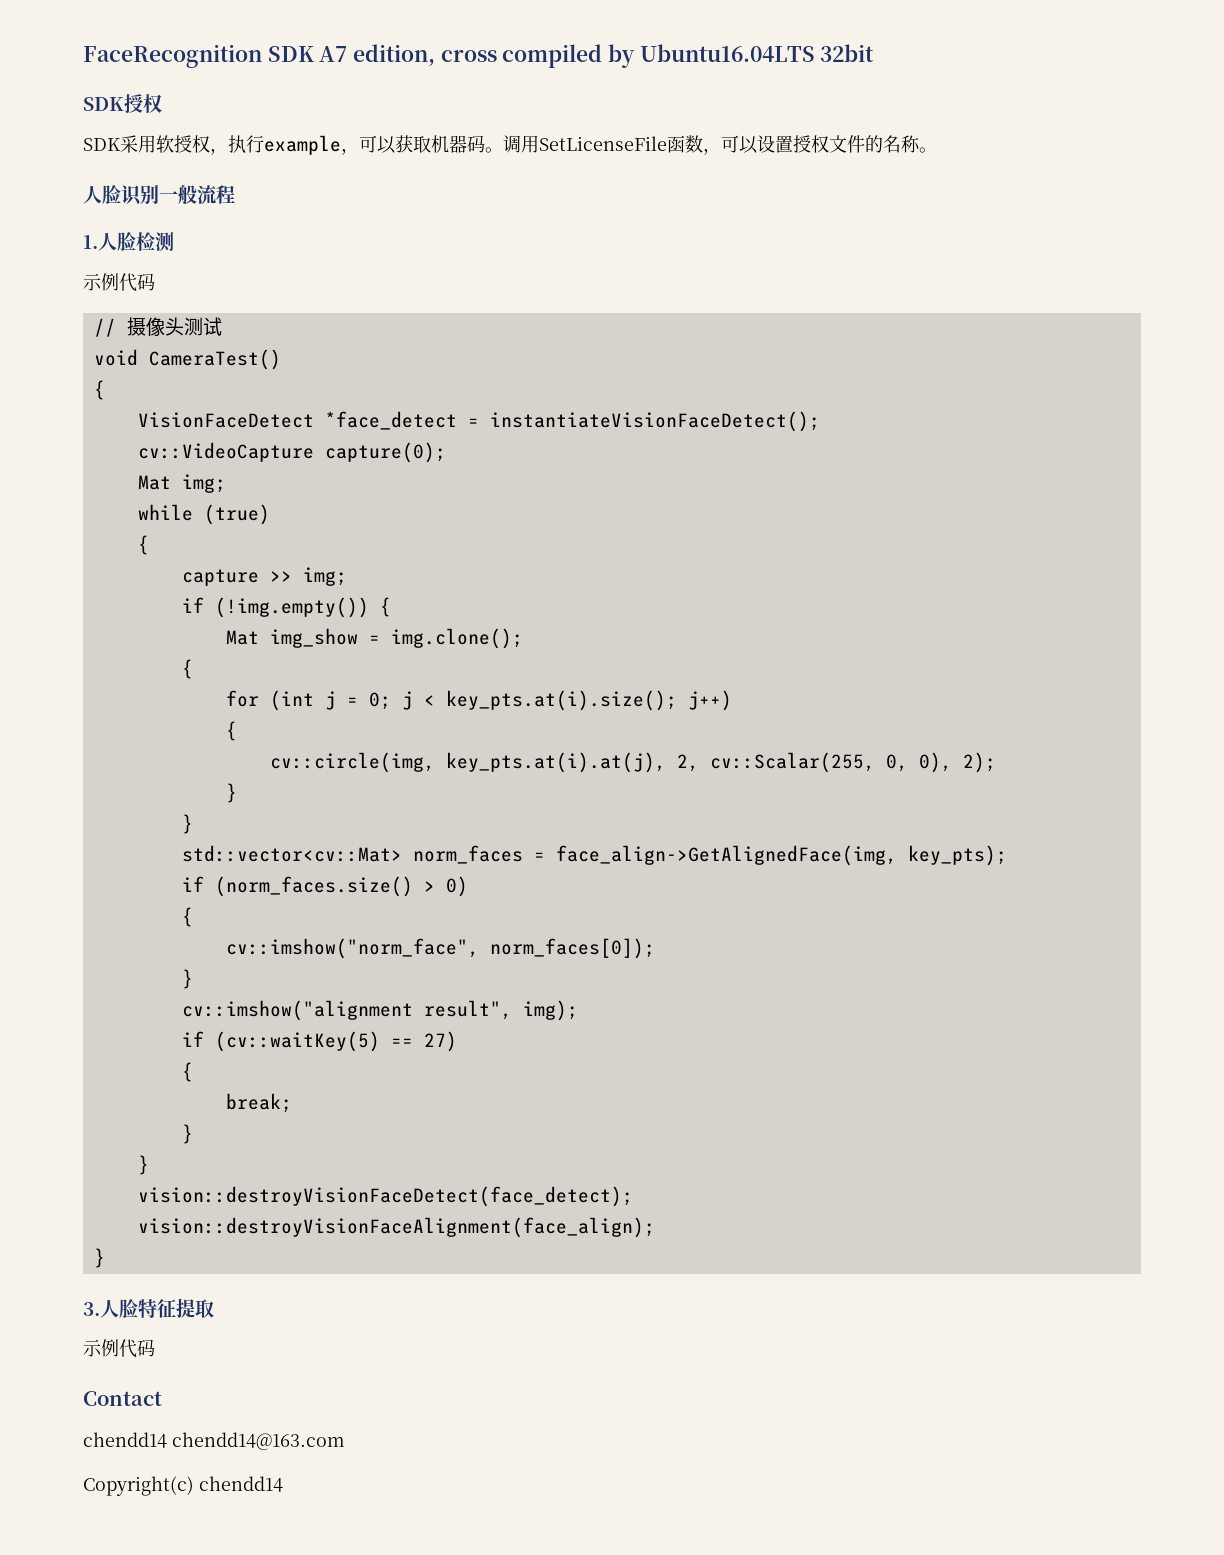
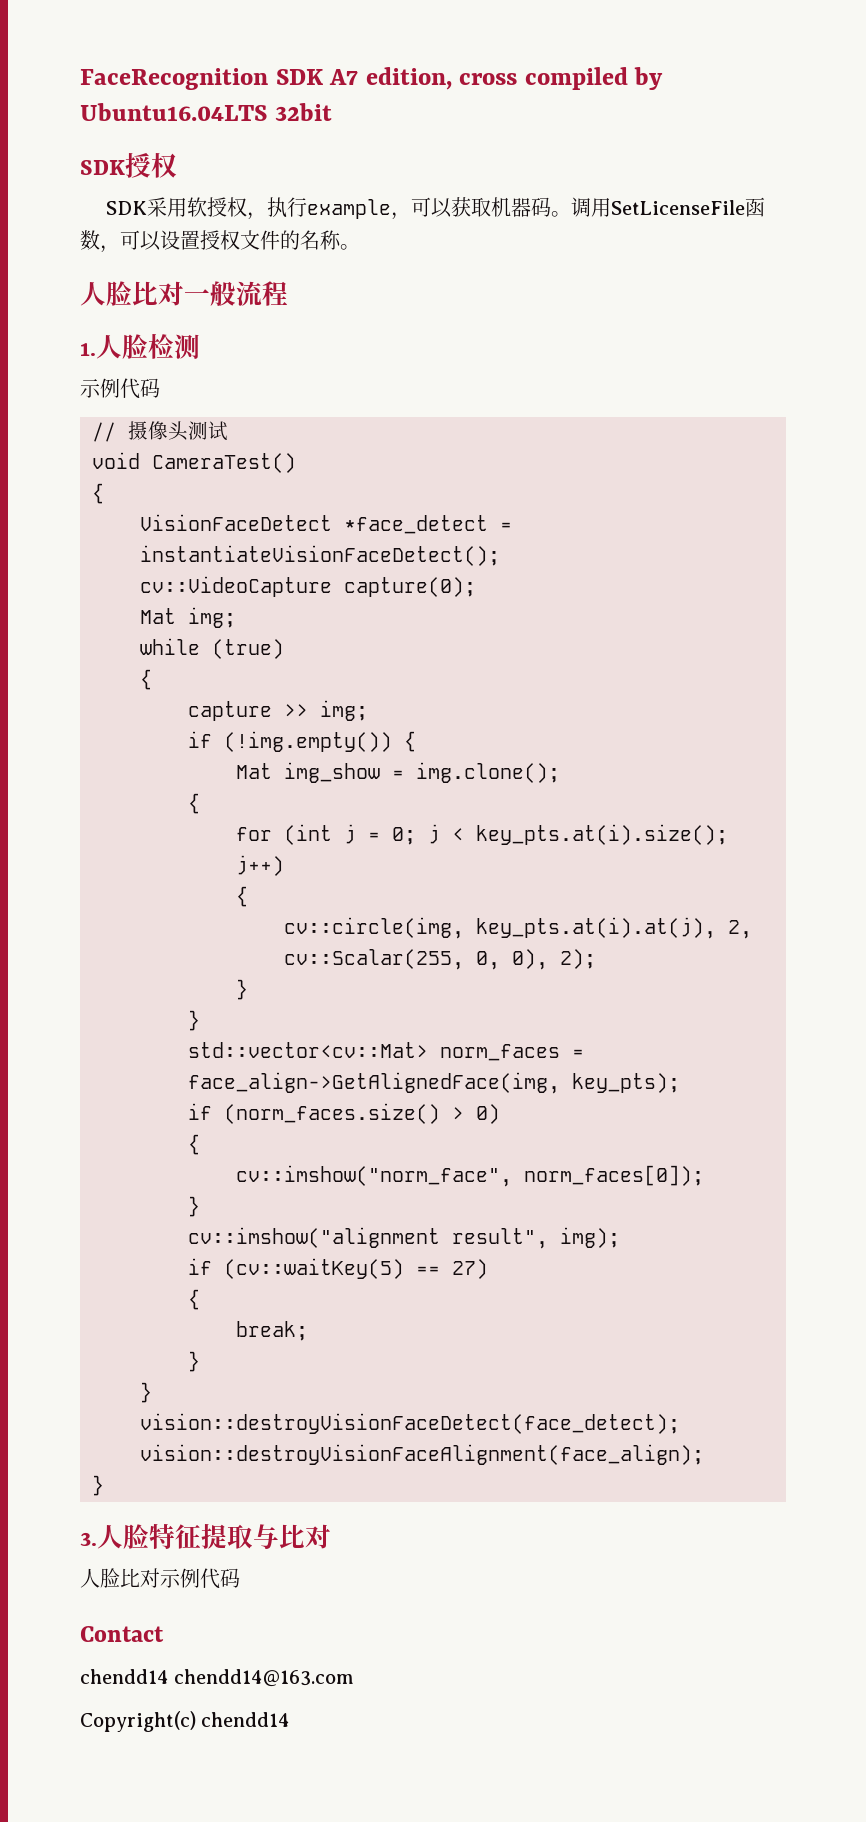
- 人脸识别一般流程
+ 人脸比对一般流程
- 3.人脸特征提取
- 示例代码
+ 3.人脸特征提取与比对
+ 人脸比对示例代码

